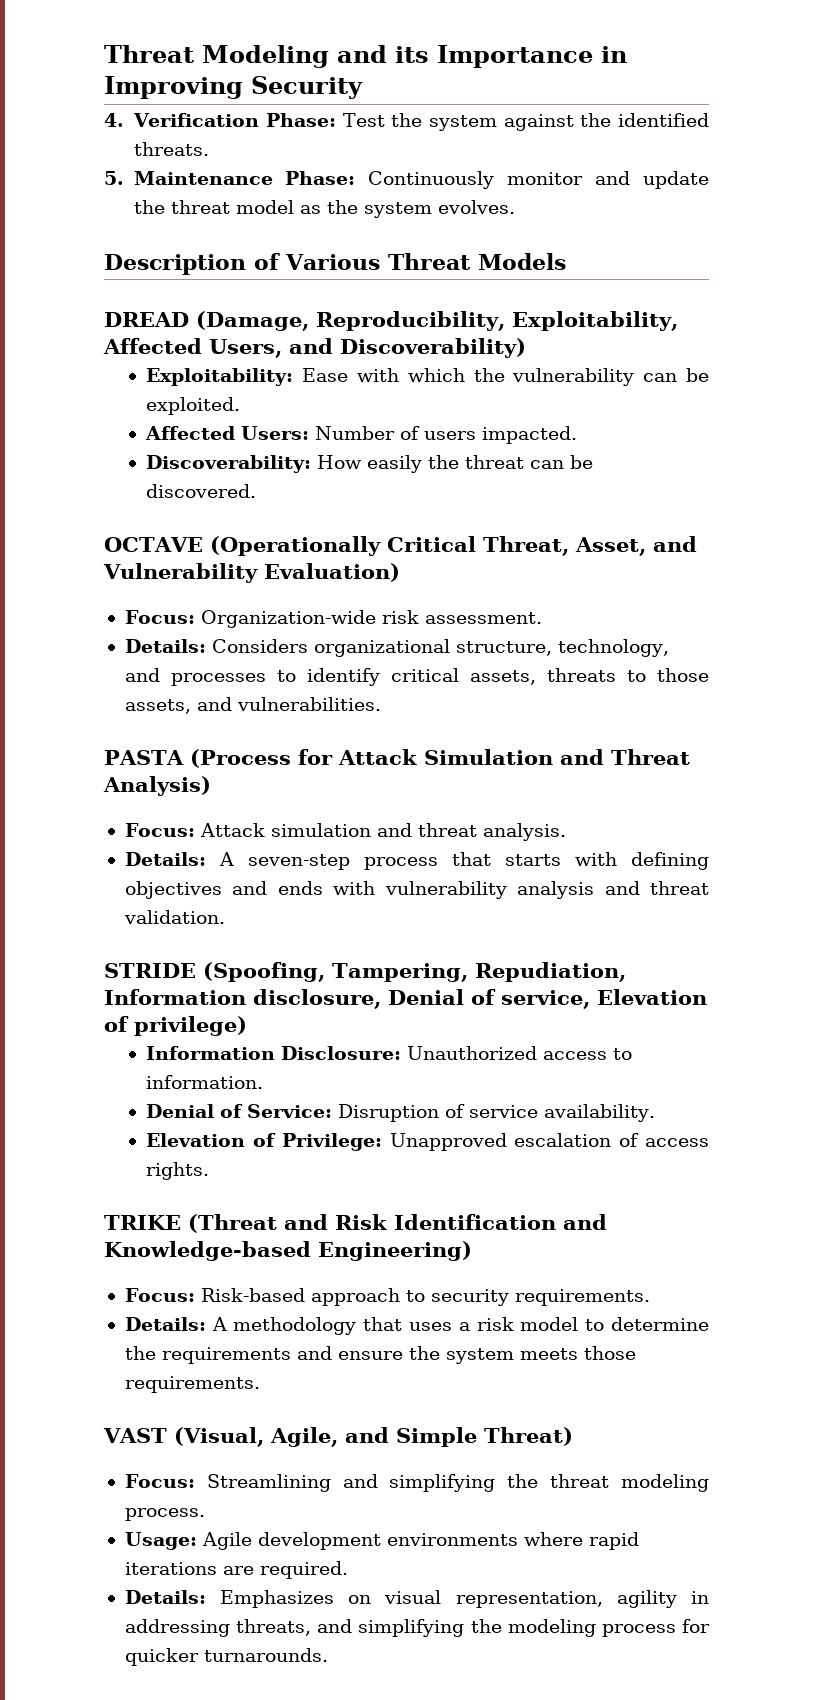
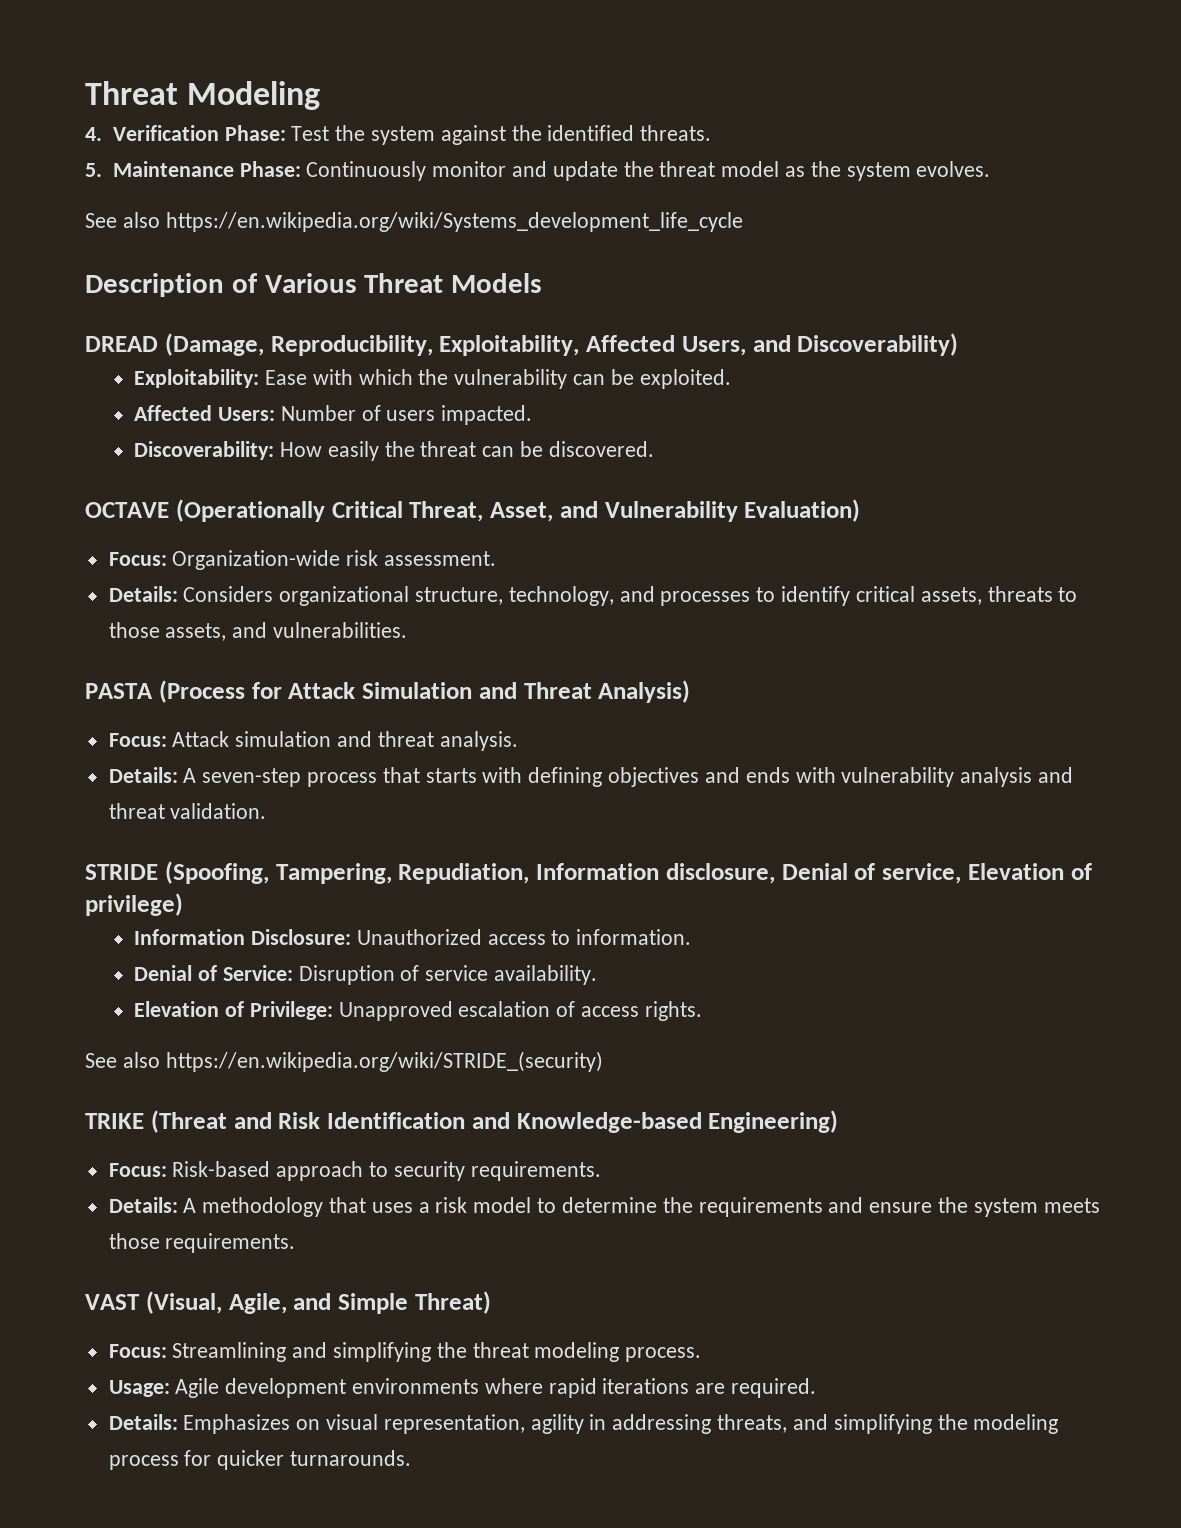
- Threat Modeling and its Importance in Improving Security
+ Threat Modeling
+ See also https://en.wikipedia.org/wiki/Systems_development_life_cycle
+ See also https://en.wikipedia.org/wiki/STRIDE_(security)

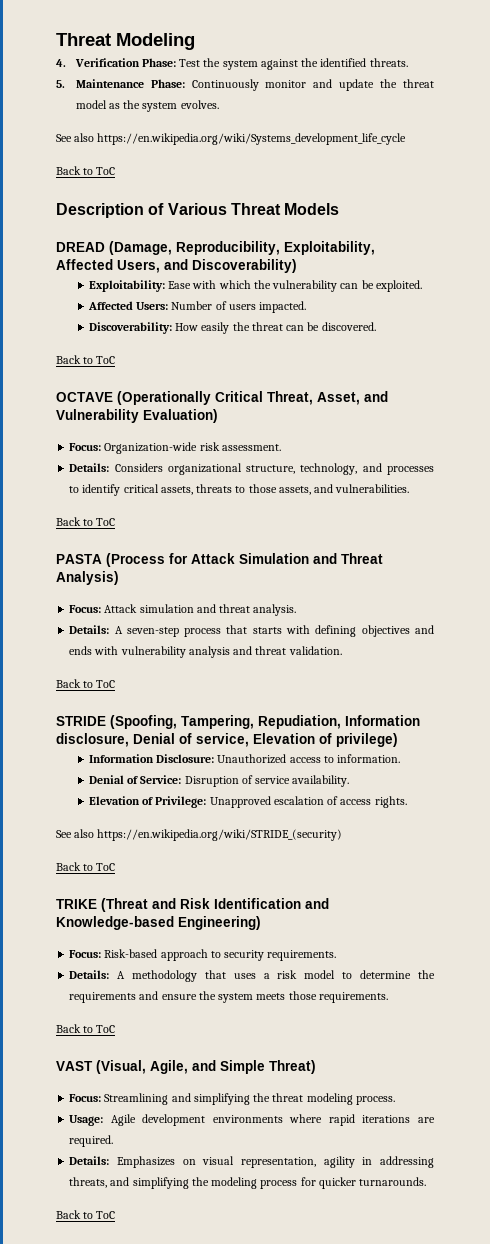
  See also https://en.wikipedia.org/wiki/Systems_development_life_cycle
+ Back to ToC
  Discoverability: How easily the threat can be discovered.
+ Back to ToC
  Details: Considers organizational structure, technology, and processes to identify critical assets, threats to those assets, and vulnerabilities.
+ Back to ToC
  Details: A seven-step process that starts with defining objectives and ends with vulnerability analysis and threat validation.
+ Back to ToC
  See also https://en.wikipedia.org/wiki/STRIDE_(security)
+ Back to ToC
  Details: A methodology that uses a risk model to determine the requirements and ensure the system meets those requirements.
+ Back to ToC
  Details: Emphasizes on visual representation, agility in addressing threats, and simplifying the modeling process for quicker turnarounds.
+ Back to ToC

